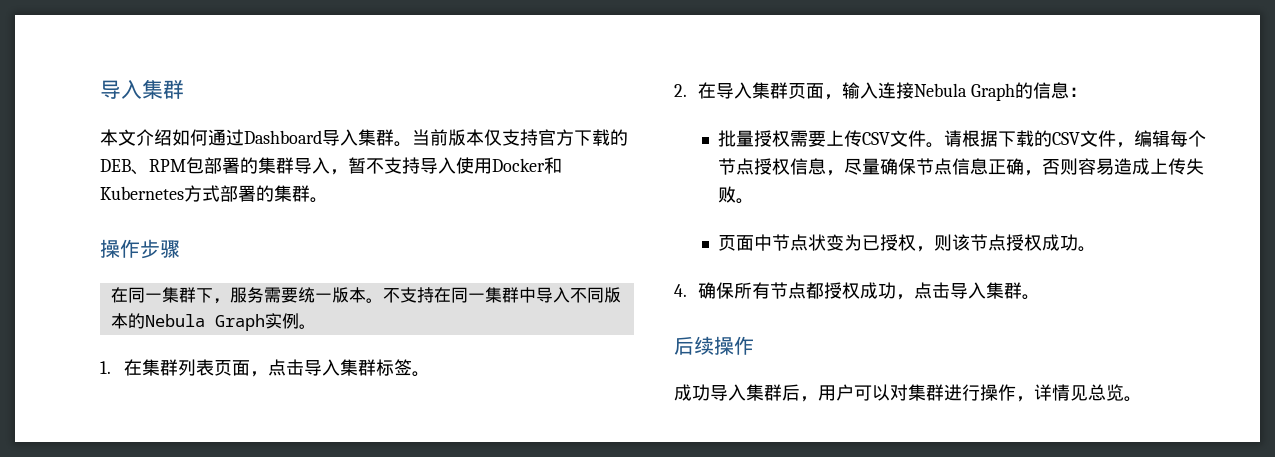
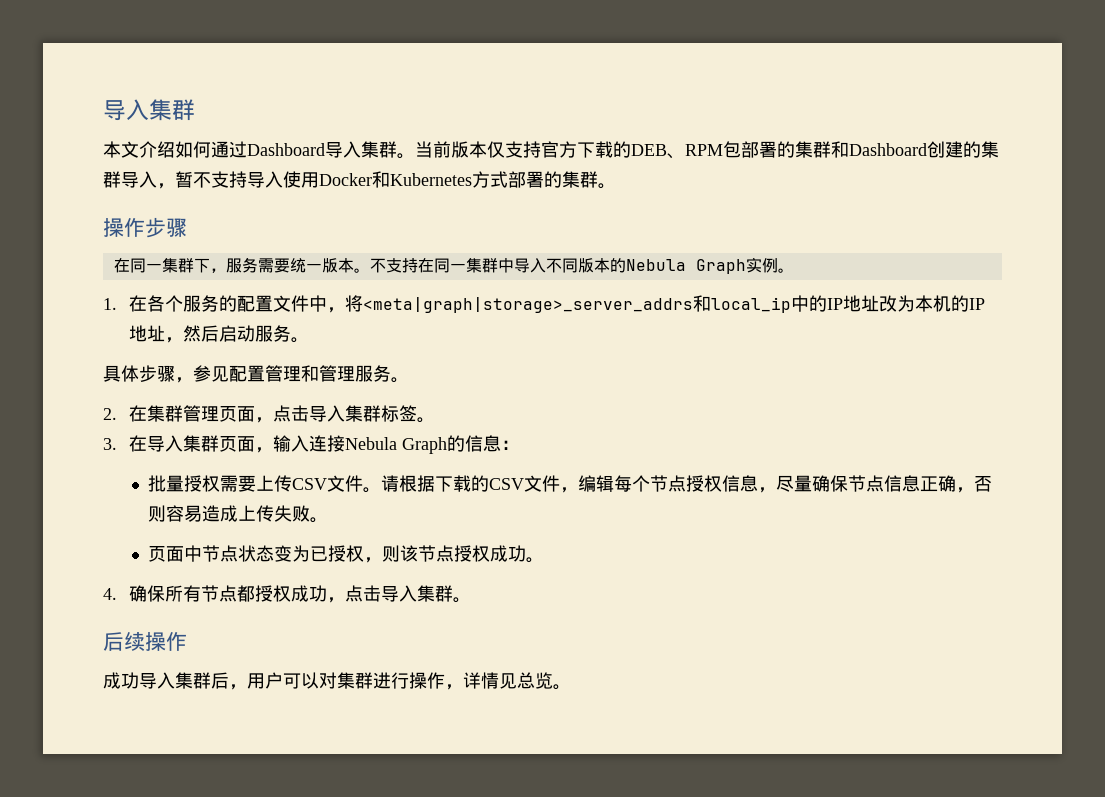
- 当前版本仅支持官方下载的DEB、RPM包部署的集群导入，暂不支持导入使用Docker和Kubernetes方式部署的集群。
+ 当前版本仅支持官方下载的DEB、RPM包部署的集群和Dashboard创建的集群导入，暂不支持导入使用Docker和Kubernetes方式部署的集群。
- 1.在集群列表页面，点击导入集群标签。
+ 1.在各个服务的配置文件中，将<meta|graph|storage>_server_addrs和local_ip中的IP地址改为本机的IP地址，然后启动服务。
+ 具体步骤，参见配置管理和管理服务。
+ 2.在集群管理页面，点击导入集群标签。
- 2.在导入集群页面，输入连接Nebula Graph的信息：
+ 3.在导入集群页面，输入连接Nebula Graph的信息：
- 页面中节点状变为已授权，则该节点授权成功。
+ 页面中节点状态变为已授权，则该节点授权成功。

